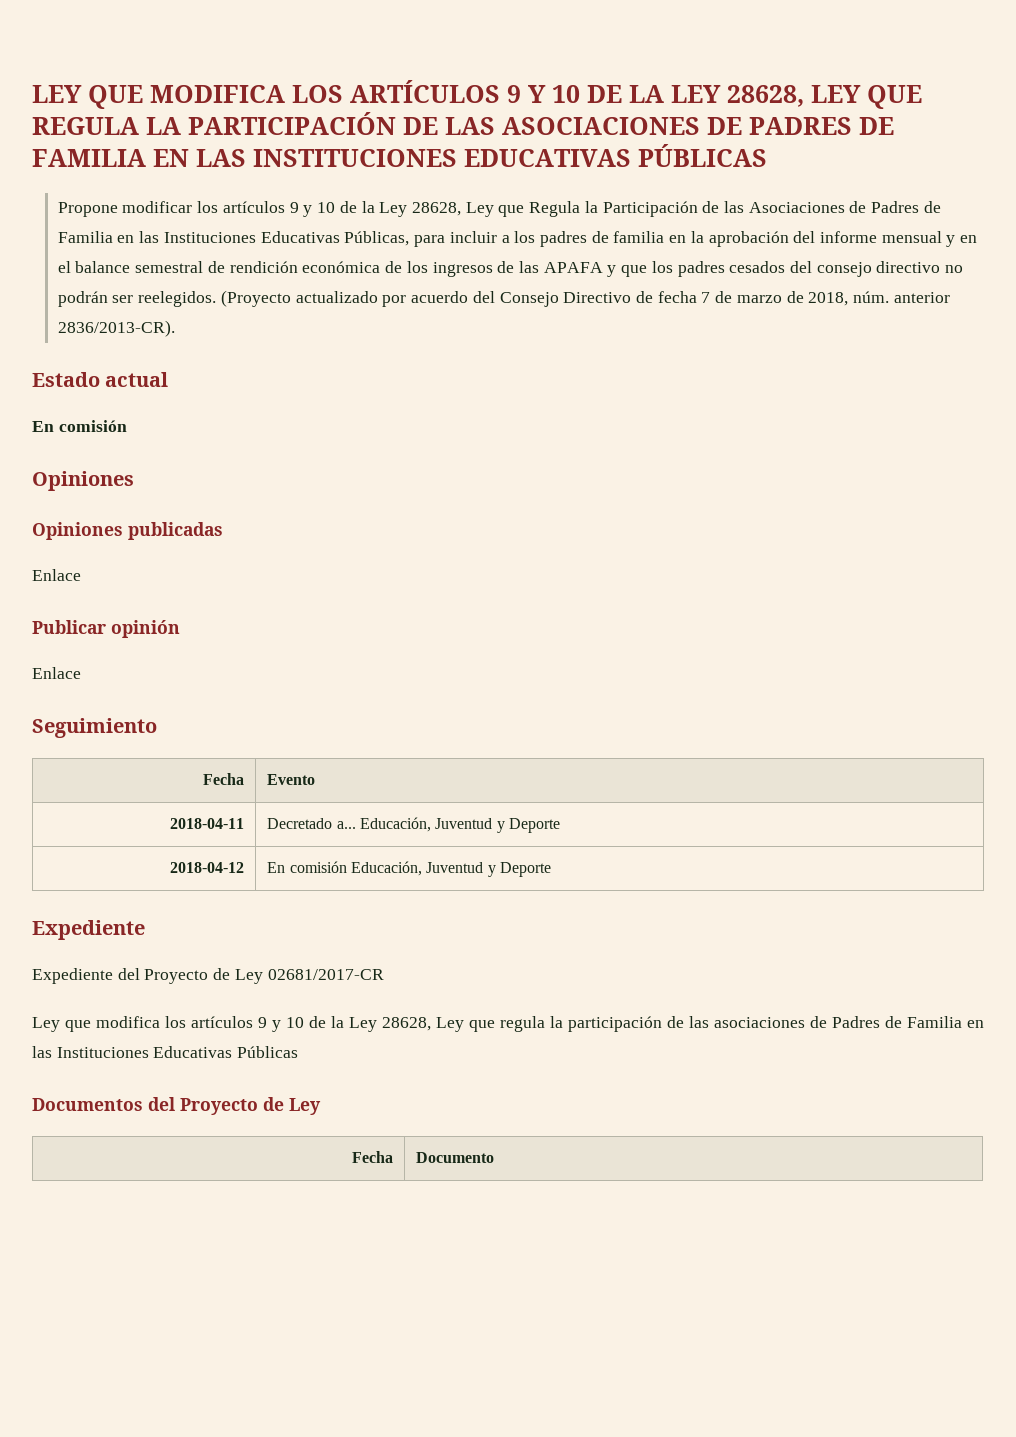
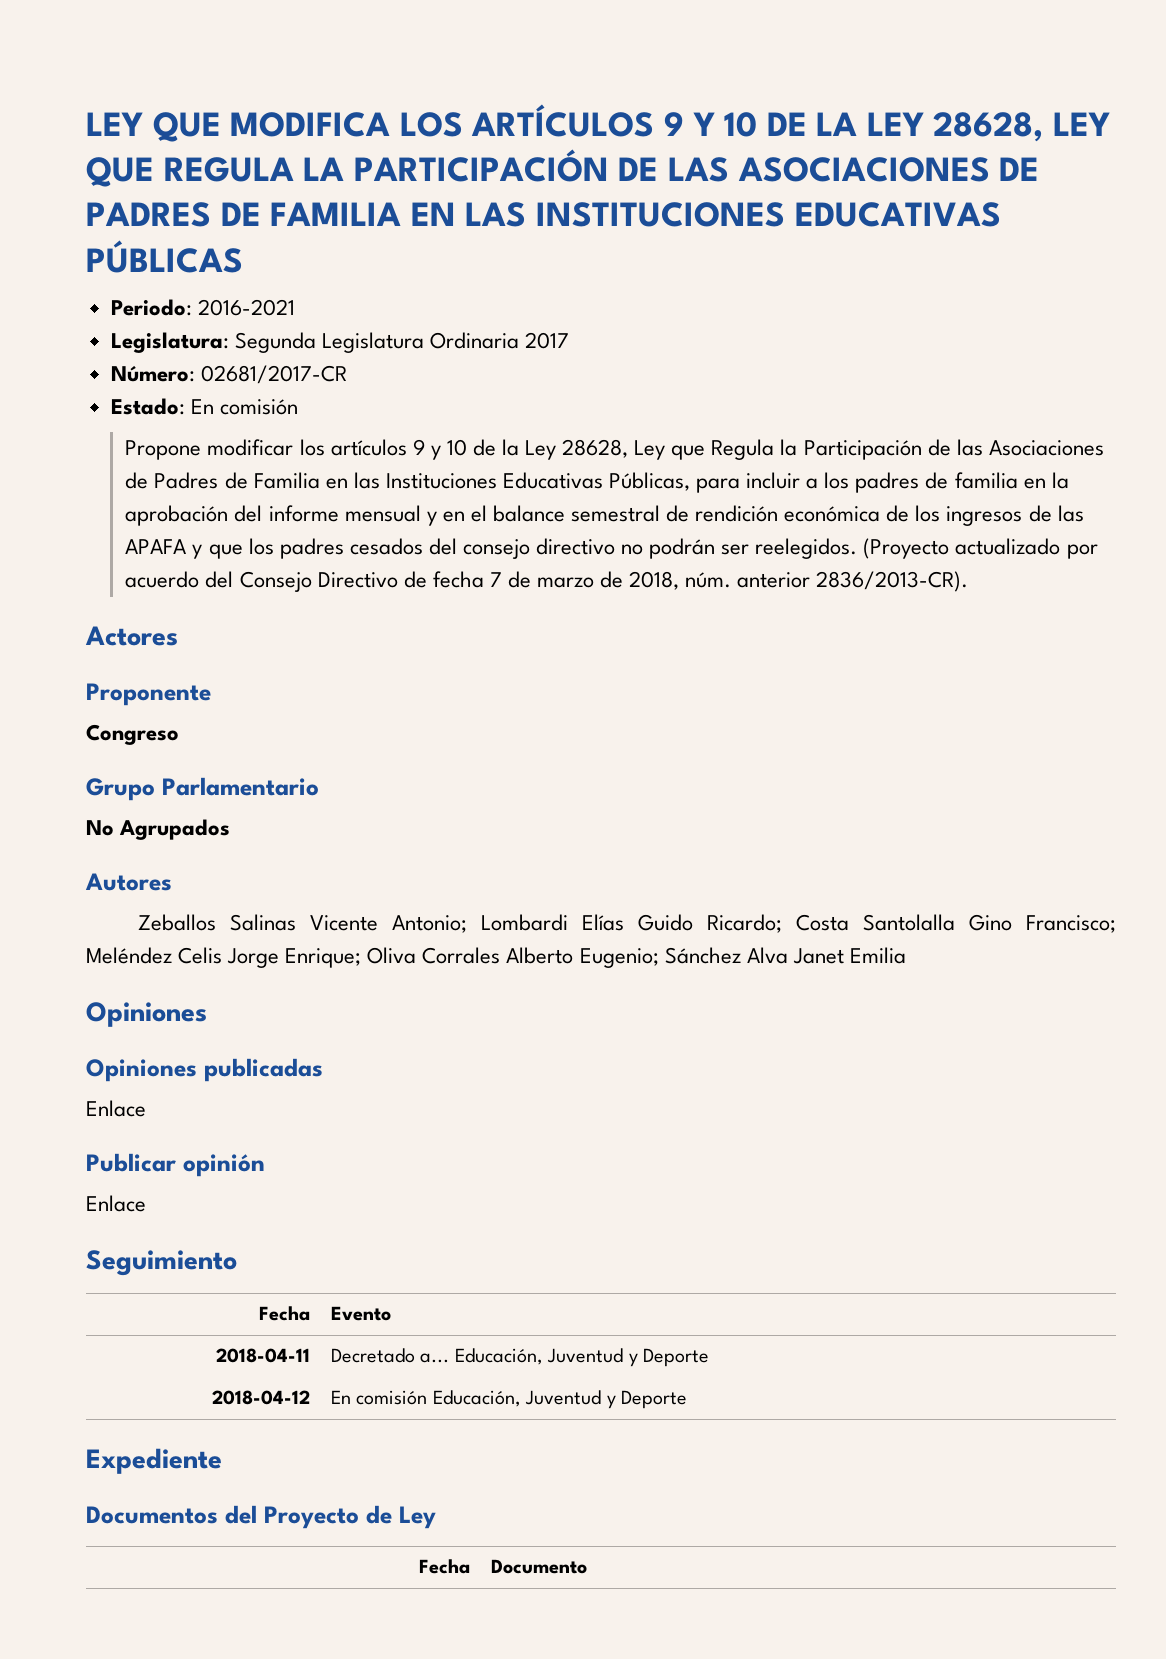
+ Periodo: 2016-2021
+ Legislatura: Segunda Legislatura Ordinaria 2017
+ Número: 02681/2017-CR
+ Estado: En comisión
- Estado actual
- En comisión
+ Actores
+ Proponente
+ Congreso
+ Grupo Parlamentario
+ No Agrupados
+ Autores
+ Zeballos Salinas Vicente Antonio; Lombardi Elías Guido Ricardo; Costa Santolalla Gino Francisco; Meléndez Celis Jorge Enrique; Oliva Corrales Alberto Eugenio; Sánchez Alva Janet Emilia
- Expediente del Proyecto de Ley 02681/2017-CR
- Ley que modifica los artículos 9 y 10 de la Ley 28628, Ley que regula la participación de las asociaciones de Padres de Familia en las Instituciones Educativas Públicas

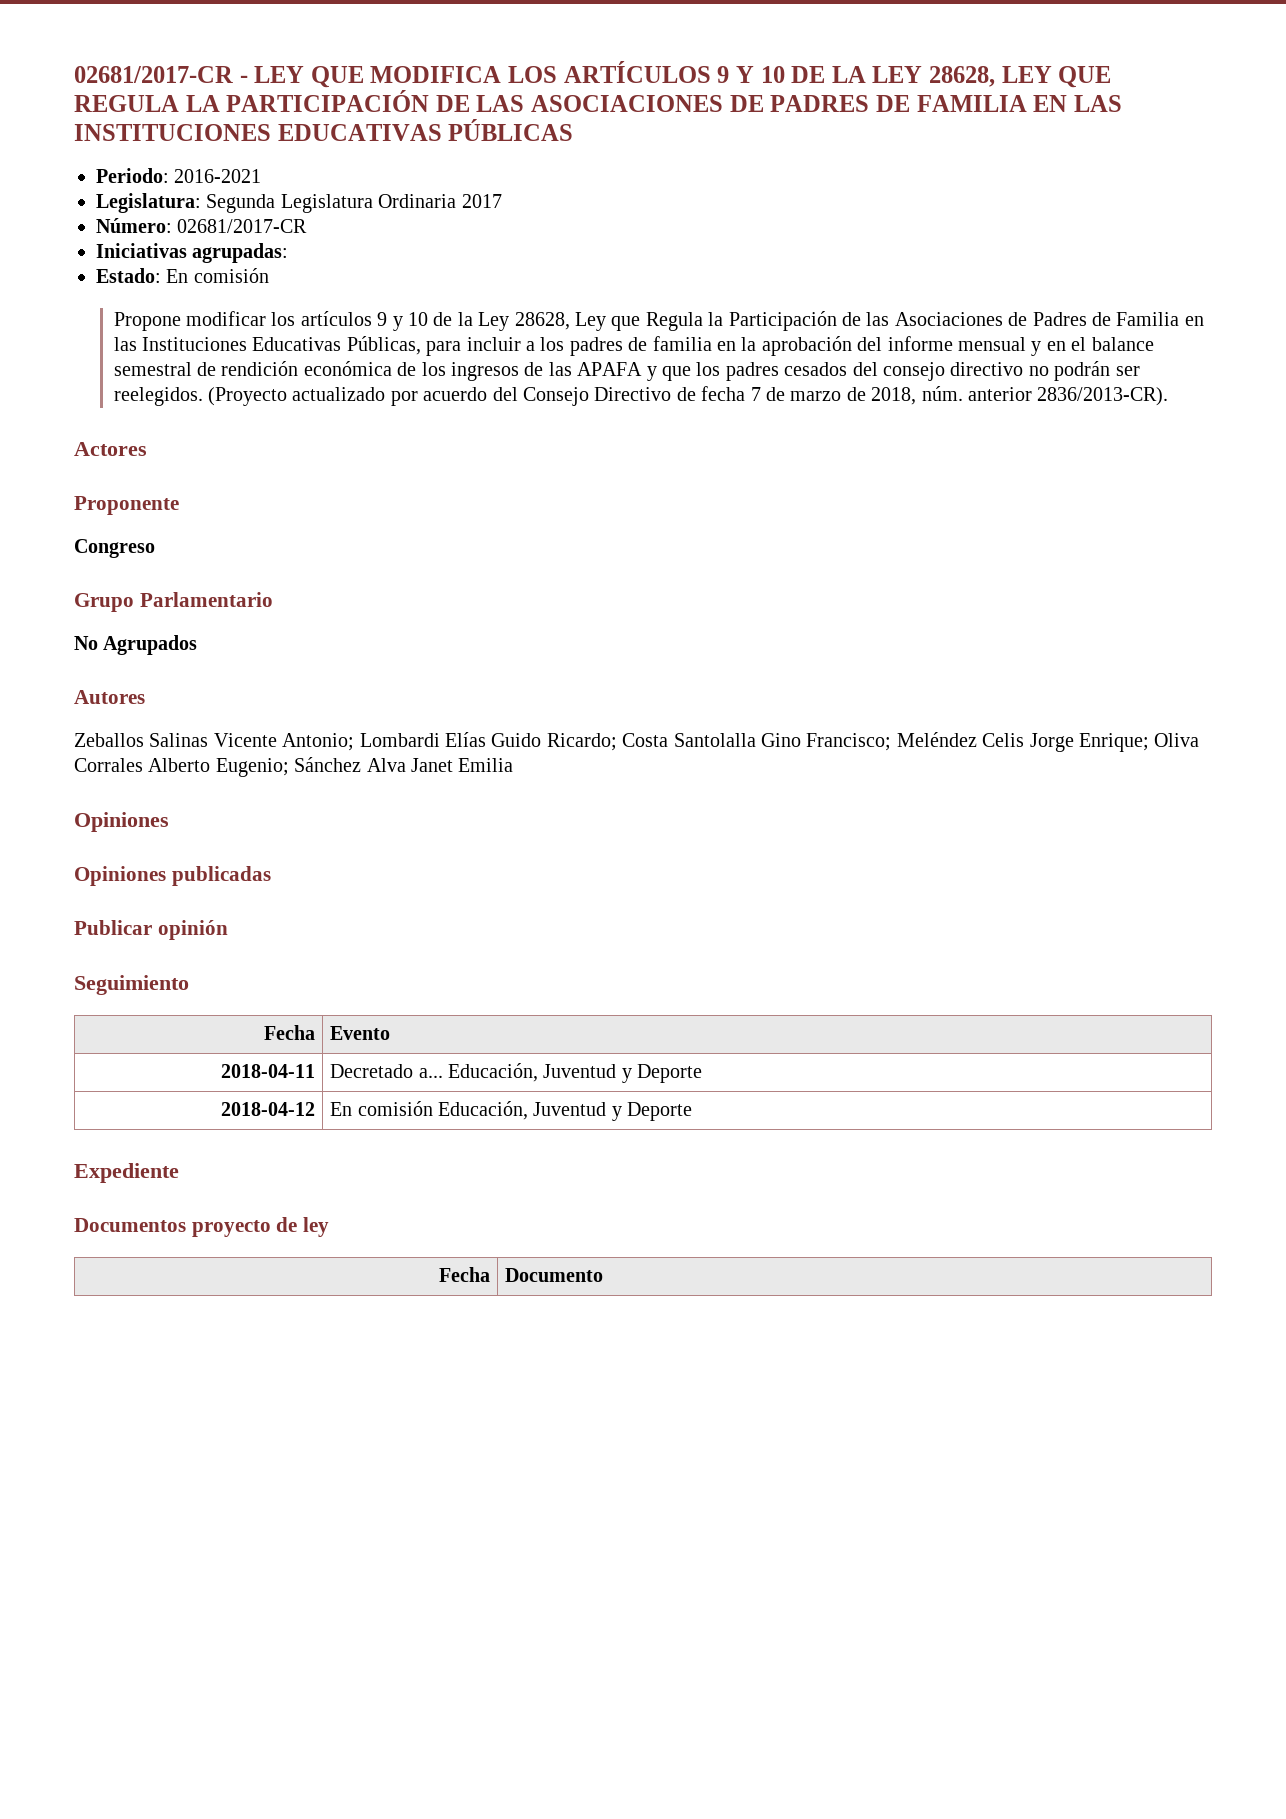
- LEY QUE MODIFICA LOS ARTÍCULOS 9 Y 10 DE LA LEY 28628, LEY QUE REGULA LA PARTICIPACIÓN DE LAS ASOCIACIONES DE PADRES DE FAMILIA EN LAS INSTITUCIONES EDUCATIVAS PÚBLICAS
+ 02681/2017-CR - LEY QUE MODIFICA LOS ARTÍCULOS 9 Y 10 DE LA LEY 28628, LEY QUE REGULA LA PARTICIPACIÓN DE LAS ASOCIACIONES DE PADRES DE FAMILIA EN LAS INSTITUCIONES EDUCATIVAS PÚBLICAS
+ Iniciativas agrupadas:
  Opiniones publicadas
- Enlace
  Publicar opinión
- Enlace
- Documentos del Proyecto de Ley
+ Documentos proyecto de ley

